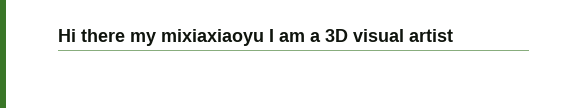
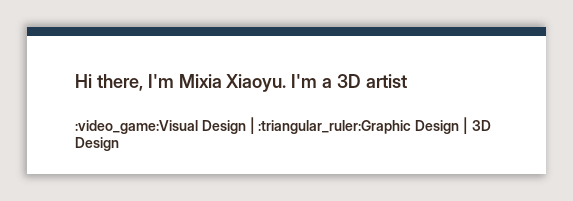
- Hi there my mixiaxiaoyu I am a 3D visual artist
+ Hi there, I'm Mixia Xiaoyu. I'm a 3D artist
+ :video_game:Visual Design | :triangular_ruler:Graphic Design | 3D Design

